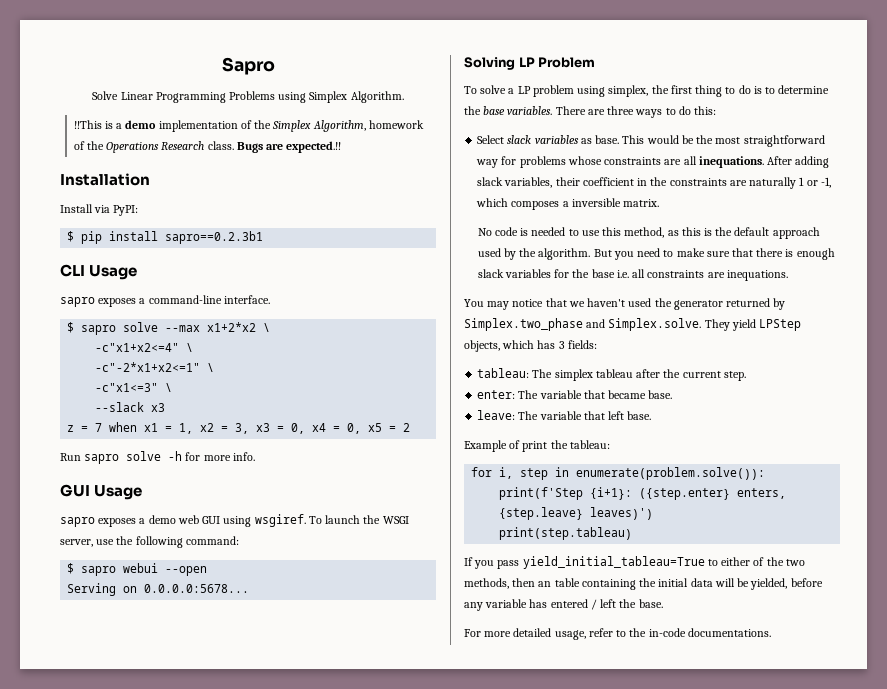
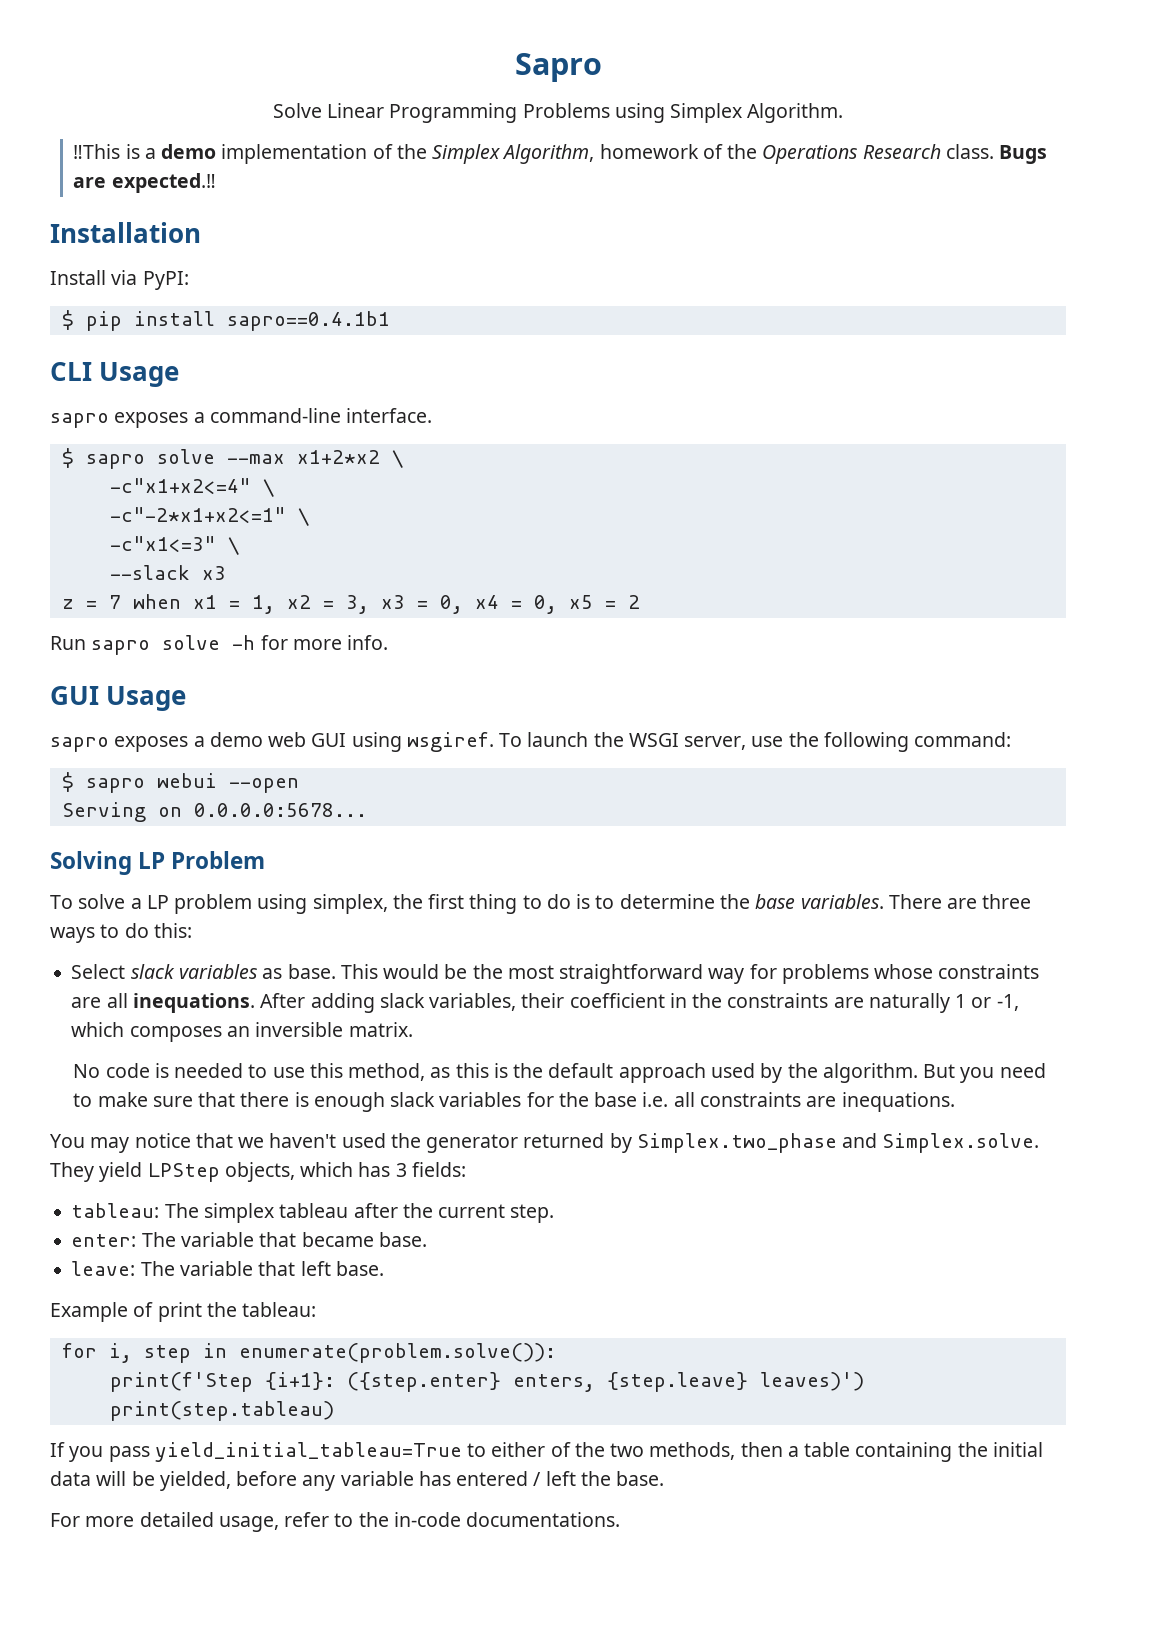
- $ pip install sapro==0.2.3b1
+ $ pip install sapro==0.4.1b1
- After adding slack variables, their coefficient in the constraints are naturally 1 or -1, which composes a inversible matrix.
+ After adding slack variables, their coefficient in the constraints are naturally 1 or -1, which composes an inversible matrix.
- If you pass yield_initial_tableau=True to either of the two methods, then an table containing the initial data will be yielded, before any variable has entered / left the base.
+ If you pass yield_initial_tableau=True to either of the two methods, then a table containing the initial data will be yielded, before any variable has entered / left the base.

